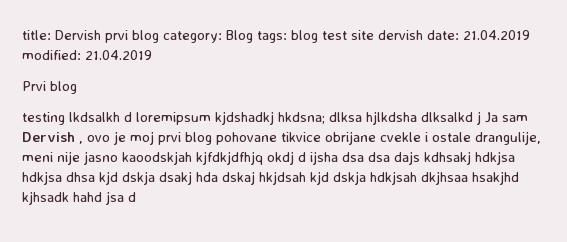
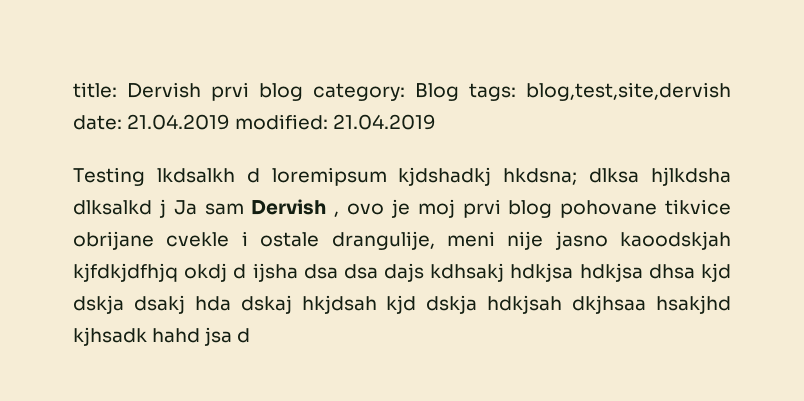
- title: Dervish prvi blog category: Blog tags: blog test site dervish date: 21.04.2019 modified: 21.04.2019
+ title: Dervish prvi blog category: Blog tags: blog,test,site,dervish date: 21.04.2019 modified: 21.04.2019
- Prvi blog
- testing lkdsalkh d loremipsum kjdshadkj hkdsna; dlksa hjlkdsha dlksalkd j Ja sam Dervish , ovo je moj prvi blog pohovane tikvice obrijane cvekle i ostale drangulije, meni nije jasno kaoodskjah kjfdkjdfhjq okdj d ijsha dsa dsa dajs kdhsakj hdkjsa hdkjsa dhsa kjd dskja dsakj hda dskaj hkjdsah kjd dskja hdkjsah dkjhsaa hsakjhd kjhsadk hahd jsa d
+ Testing lkdsalkh d loremipsum kjdshadkj hkdsna; dlksa hjlkdsha dlksalkd j Ja sam Dervish , ovo je moj prvi blog pohovane tikvice obrijane cvekle i ostale drangulije, meni nije jasno kaoodskjah kjfdkjdfhjq okdj d ijsha dsa dsa dajs kdhsakj hdkjsa hdkjsa dhsa kjd dskja dsakj hda dskaj hkjdsah kjd dskja hdkjsah dkjhsaa hsakjhd kjhsadk hahd jsa d

